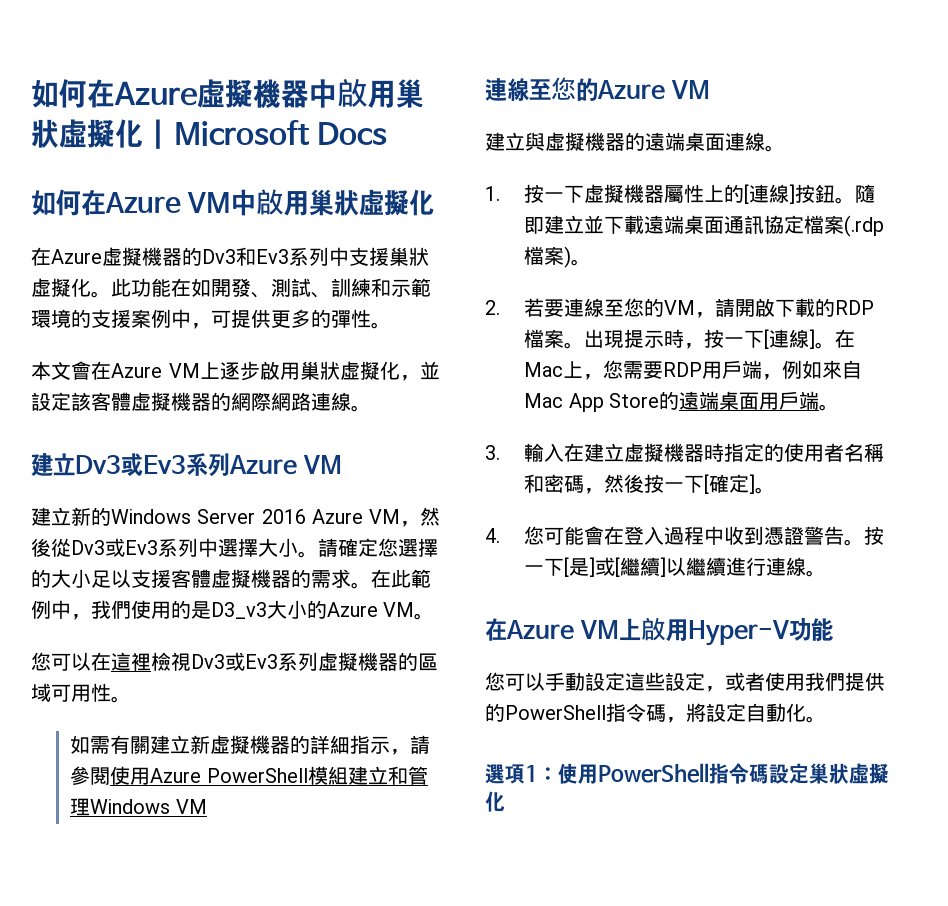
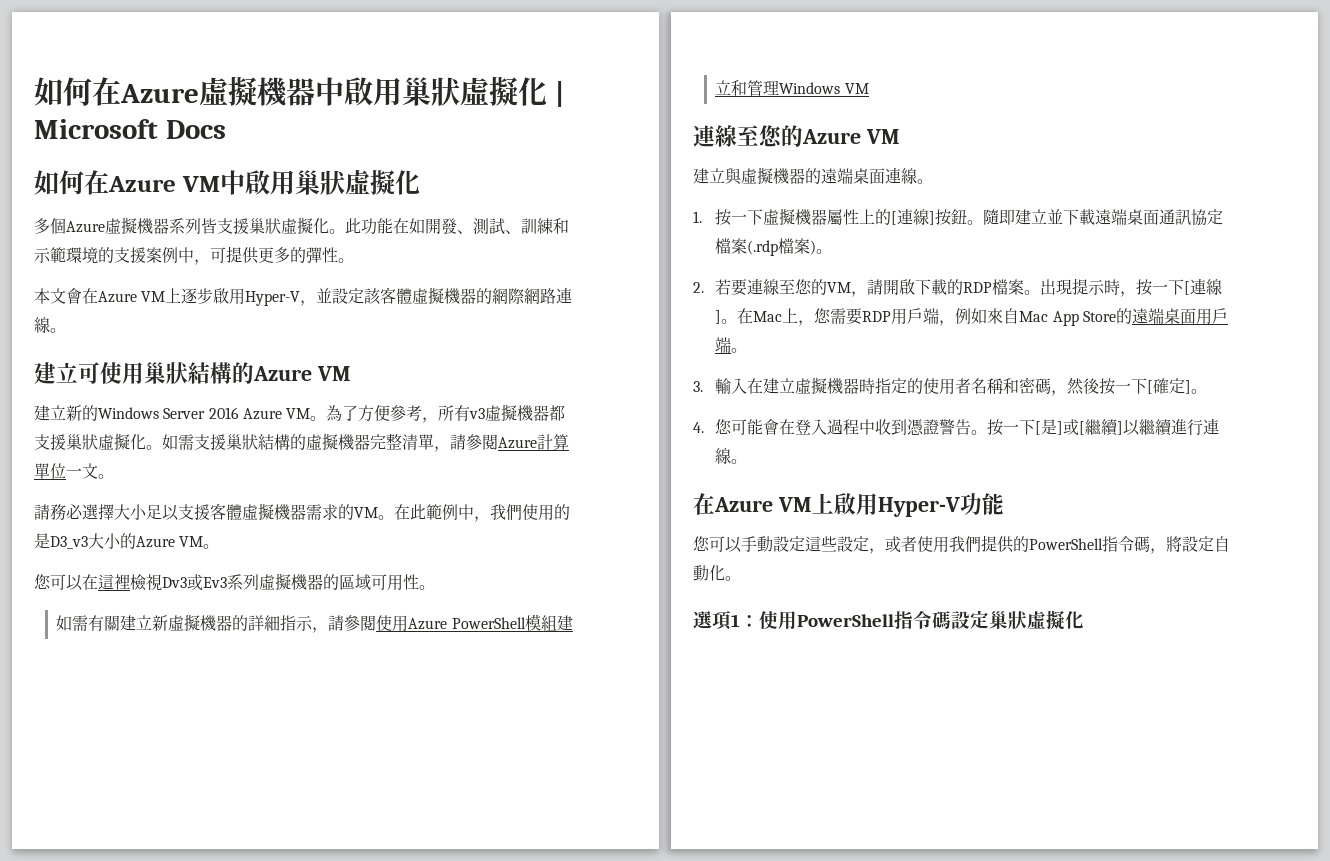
- 在Azure虛擬機器的Dv3和Ev3系列中支援巢狀虛擬化。
+ 多個Azure虛擬機器系列皆支援巢狀虛擬化。
- 本文會在Azure VM上逐步啟用巢狀虛擬化，並設定該客體虛擬機器的網際網路連線。
+ 本文會在Azure VM上逐步啟用Hyper-V，並設定該客體虛擬機器的網際網路連線。
- 建立Dv3或Ev3系列Azure VM
+ 建立可使用巢狀結構的Azure VM
- 建立新的Windows Server 2016 Azure VM，然後從Dv3或Ev3系列中選擇大小。請確定您選擇的大小足以支援客體虛擬機器的需求。
+ 建立新的Windows Server 2016 Azure VM。為了方便參考，所有v3虛擬機器都支援巢狀虛擬化。如需支援巢狀結構的虛擬機器完整清單，請參閱Azure計算單位一文。
+ 請務必選擇大小足以支援客體虛擬機器需求的VM。

